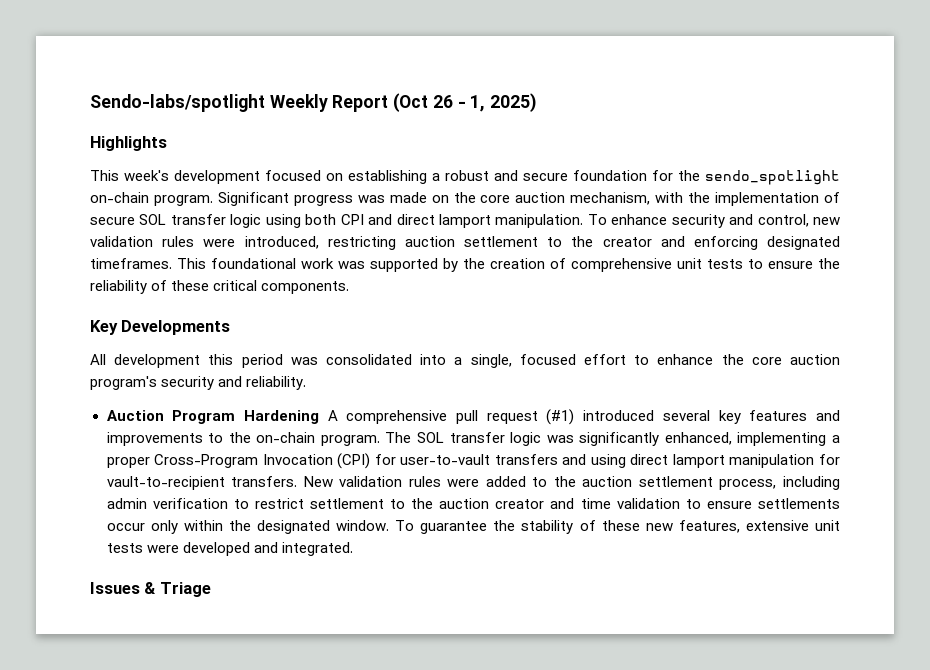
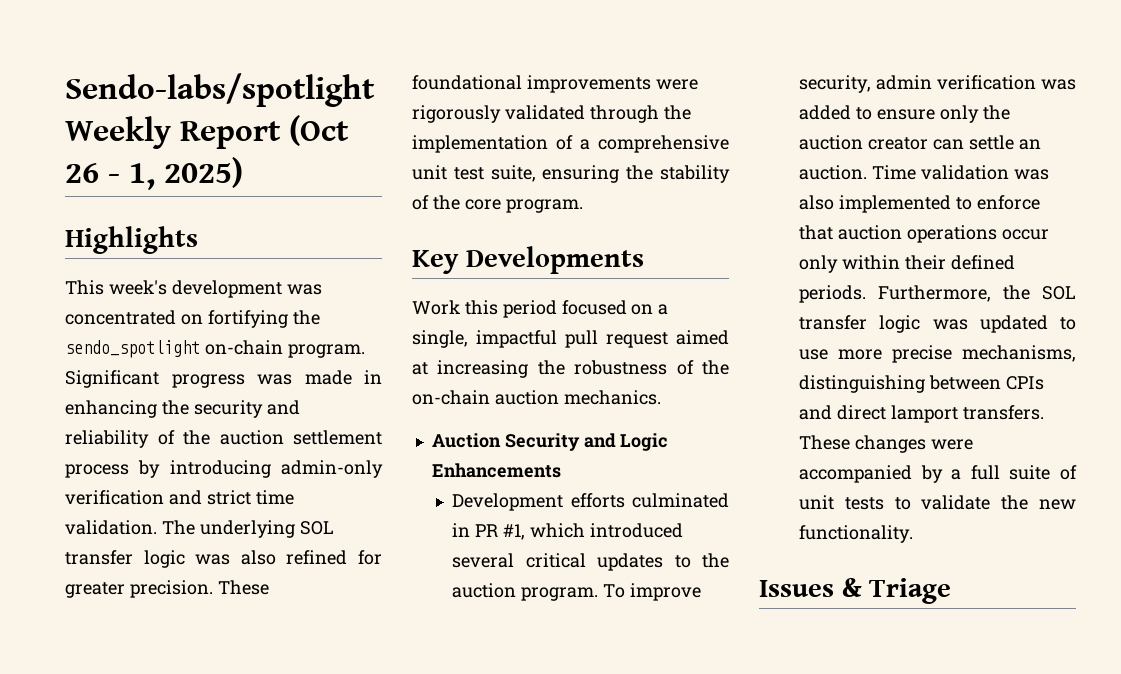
- This week's development focused on establishing a robust and secure foundation for the sendo_spotlight on-chain program.
+ This week's development was concentrated on fortifying the sendo_spotlight on-chain program.
- Significant progress was made on the core auction mechanism, with the implementation of secure SOL transfer logic using both CPI and direct lamport manipulation. To enhance security and control, new validation rules were introduced, restricting auction settlement to the creator and enforcing designated timeframes. This foundational work was supported by the creation of comprehensive unit tests to ensure the reliability of these critical components.
+ Significant progress was made in enhancing the security and reliability of the auction settlement process by introducing admin-only verification and strict time validation. The underlying SOL transfer logic was also refined for greater precision. These foundational improvements were rigorously validated through the implementation of a comprehensive unit test suite, ensuring the stability of the core program.
  Key Developments
- All development this period was consolidated into a single, focused effort to enhance the core auction program's security and reliability.
- Auction Program Hardening A comprehensive pull request (#1) introduced several key features and improvements to the on-chain program. The SOL transfer logic was significantly enhanced, implementing a proper Cross-Program Invocation (CPI) for user-to-vault transfers and using direct lamport manipulation for vault-to-recipient transfers. New validation rules were added to the auction settlement process, including admin verification to restrict settlement to the auction creator and time validation to ensure settlements occur only within the designated window. To guarantee the stability of these new features, extensive unit tests were developed and integrated.
+ Work this period focused on a single, impactful pull request aimed at increasing the robustness of the on-chain auction mechanics.
+ Auction Security and Logic Enhancements
+ Development efforts culminated in PR #1, which introduced several critical updates to the auction program. To improve security, admin verification was added to ensure only the auction creator can settle an auction. Time validation was also implemented to enforce that auction operations occur only within their defined periods. Furthermore, the SOL transfer logic was updated to use more precise mechanisms, distinguishing between CPIs and direct lamport transfers. These changes were accompanied by a full suite of unit tests to validate the new functionality.

